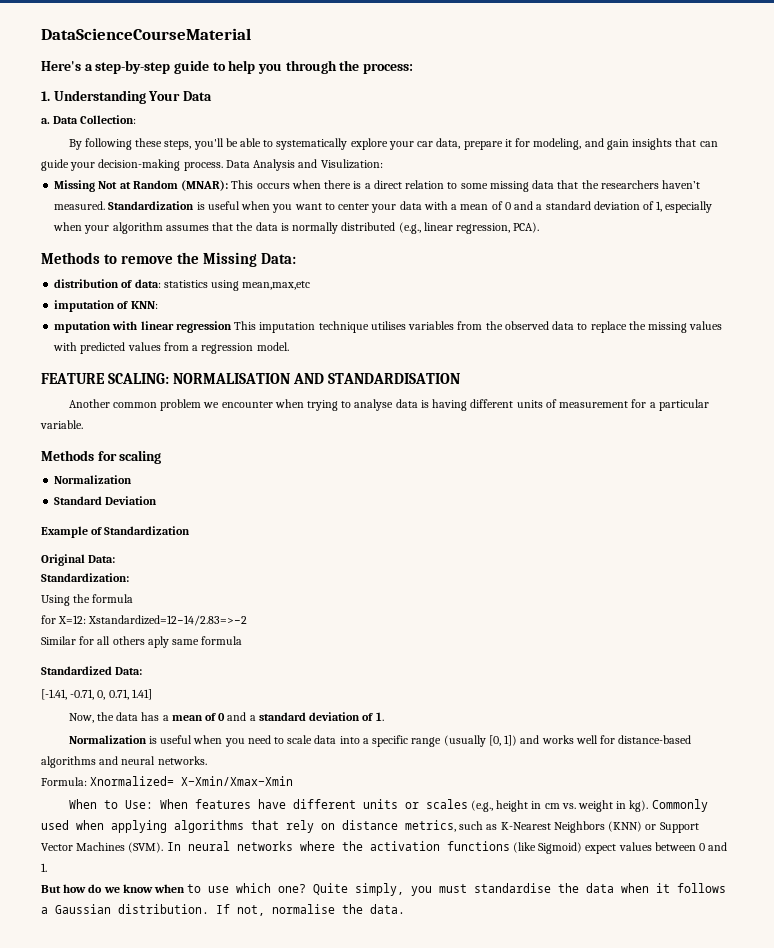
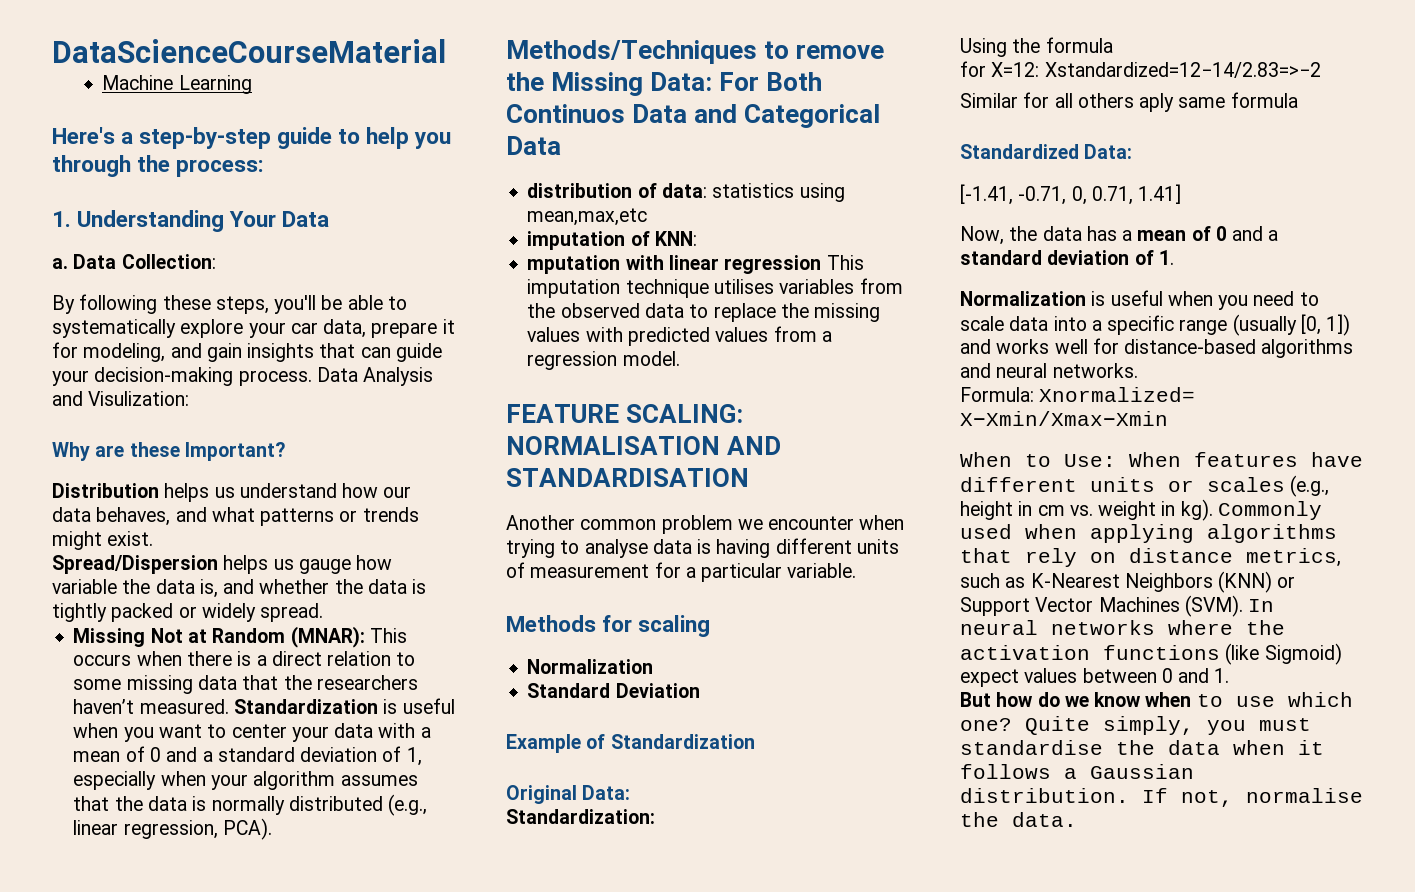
+ Machine Learning
+ Why are these Important?
+ Distribution helps us understand how our data behaves, and what patterns or trends might exist.
+ Spread/Dispersion helps us gauge how variable the data is, and whether the data is tightly packed or widely spread.
- Methods to remove the Missing Data:
+ Methods/Techniques to remove the Missing Data: For Both Continuos Data and Categorical Data

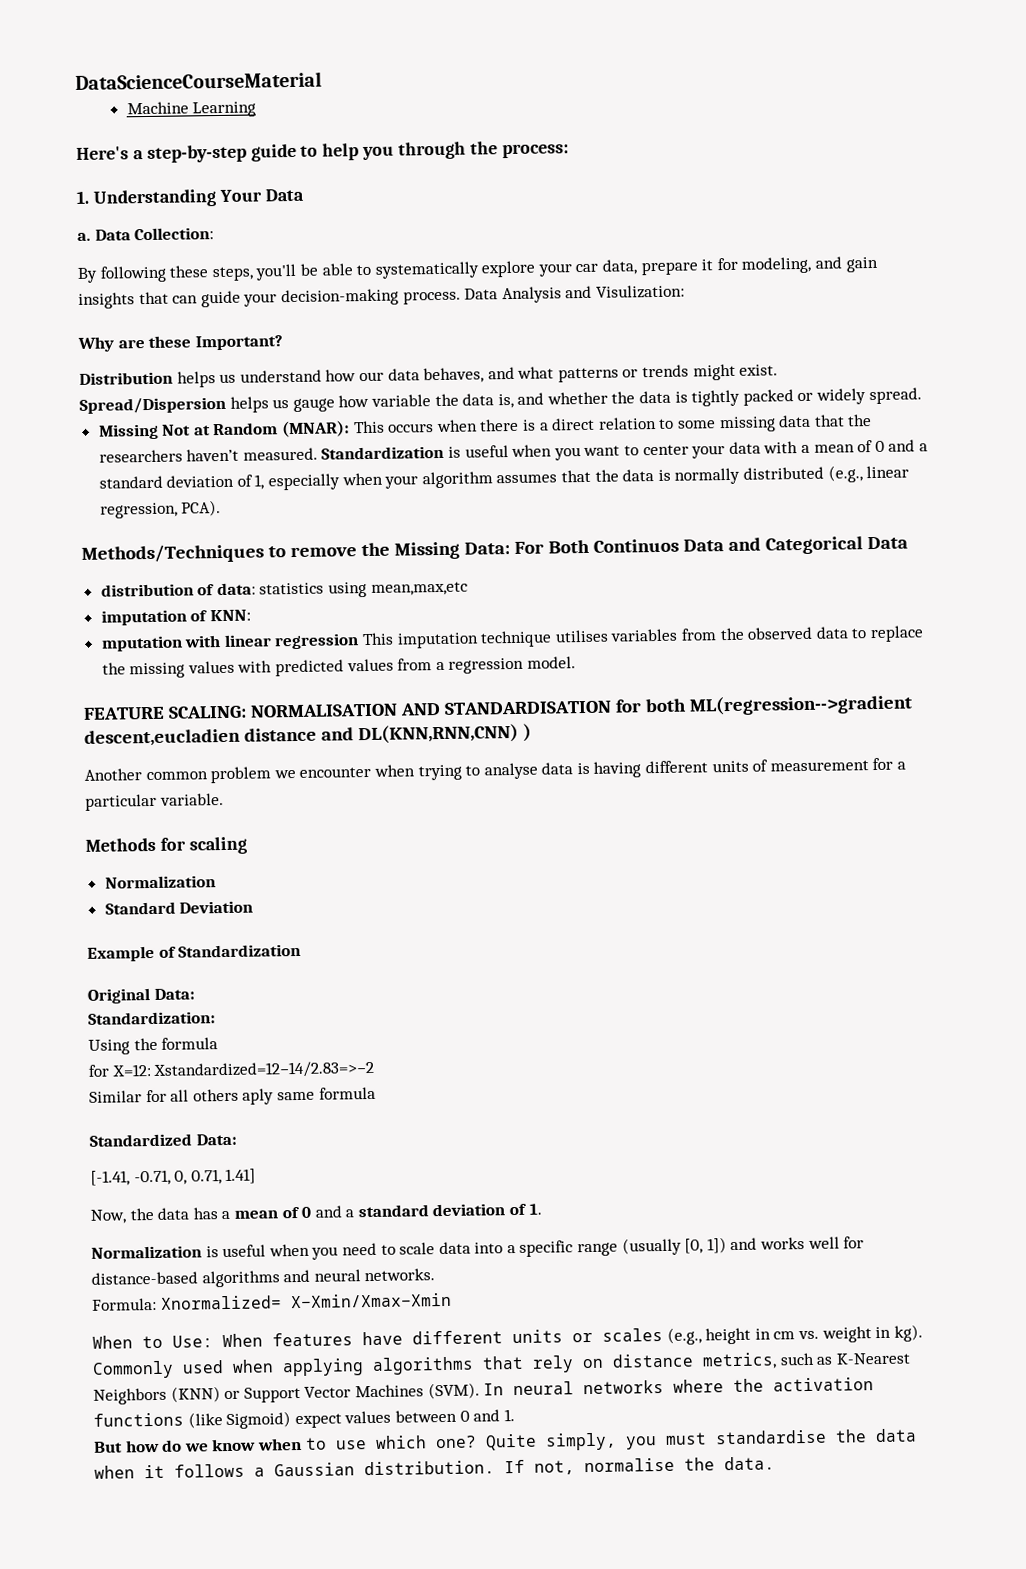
- FEATURE SCALING: NORMALISATION AND STANDARDISATION
+ FEATURE SCALING: NORMALISATION AND STANDARDISATION for both ML(regression-->gradient descent,eucladien distance and DL(KNN,RNN,CNN) )

